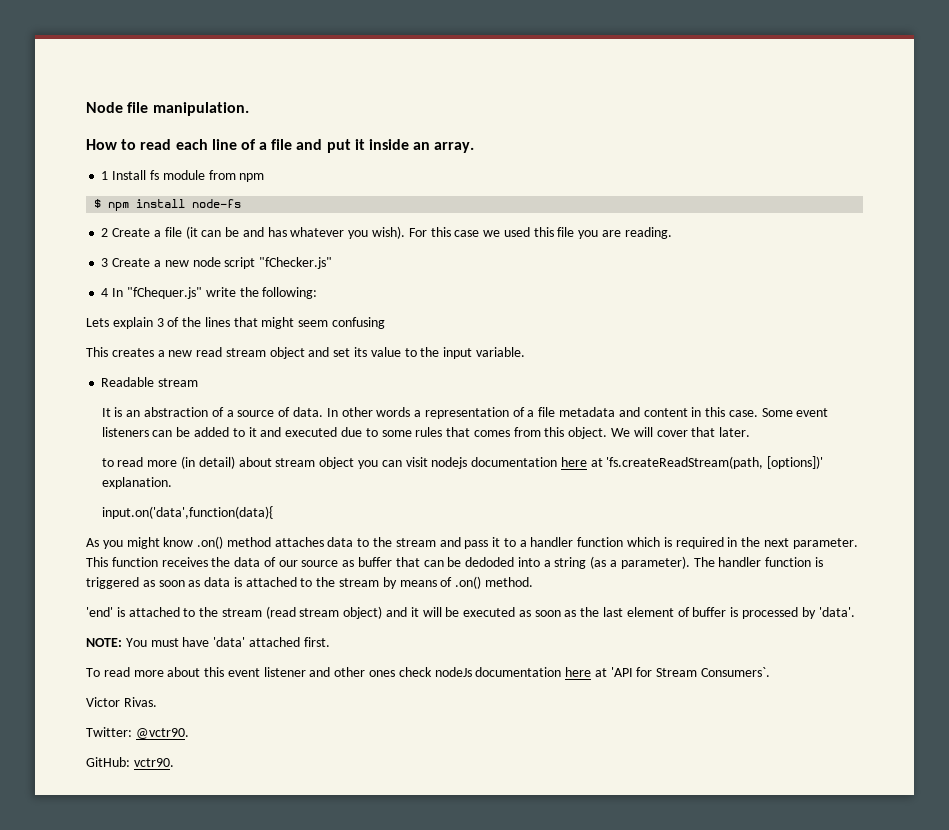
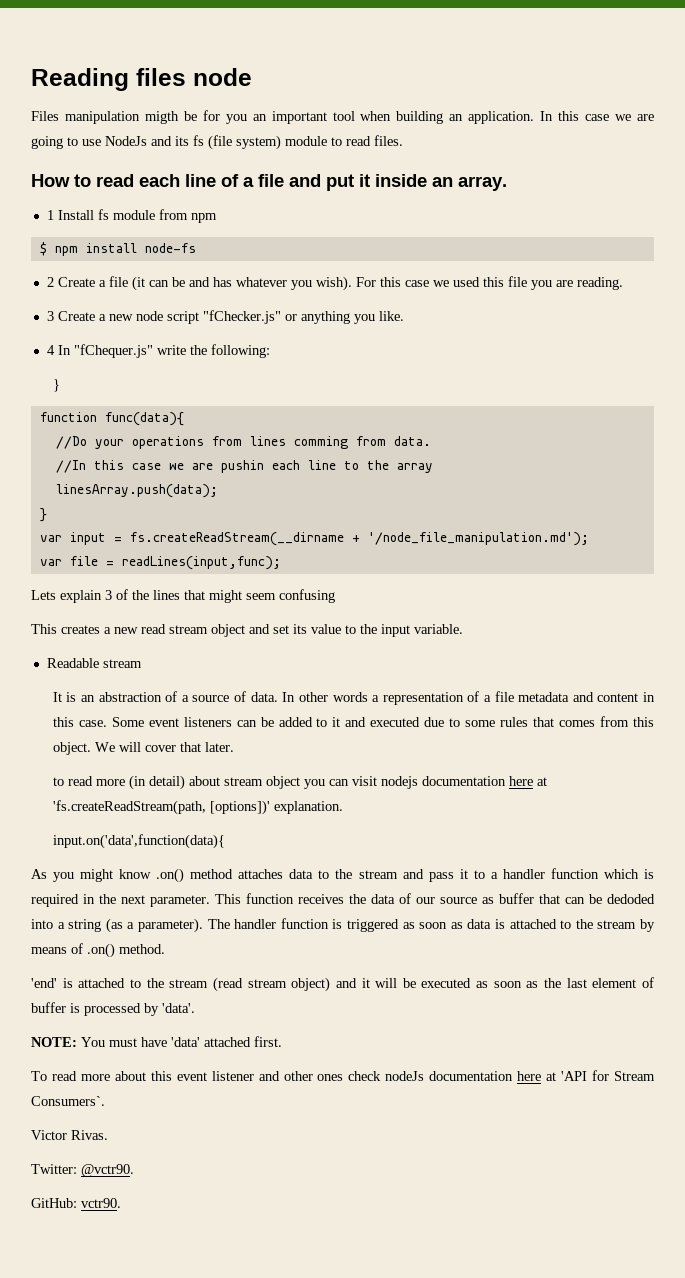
- Node file manipulation.
+ Reading files node
+ Files manipulation migth be for you an important tool when building an application. In this case we are going to use NodeJs and its fs (file system) module to read files.
- 3 Create a new node script "fChecker.js"
+ 3 Create a new node script "fChecker.js" or anything you like.
  4 In "fChequer.js" write the following:
+ }
+ function func(data){
+ //Do your operations from lines comming from data.
+ //In this case we are pushin each line to the array
+ linesArray.push(data);
+ }
+ var input = fs.createReadStream(__dirname + '/node_file_manipulation.md');
+ var file = readLines(input,func);

